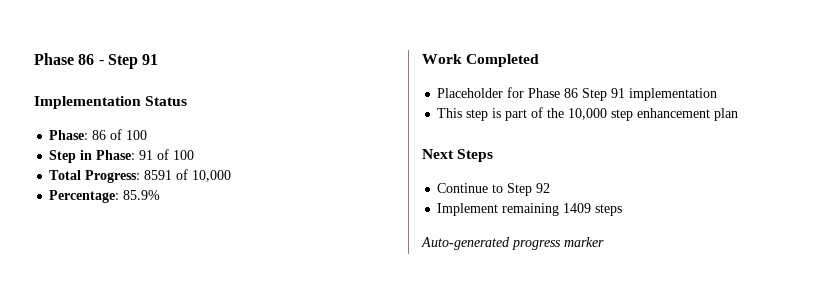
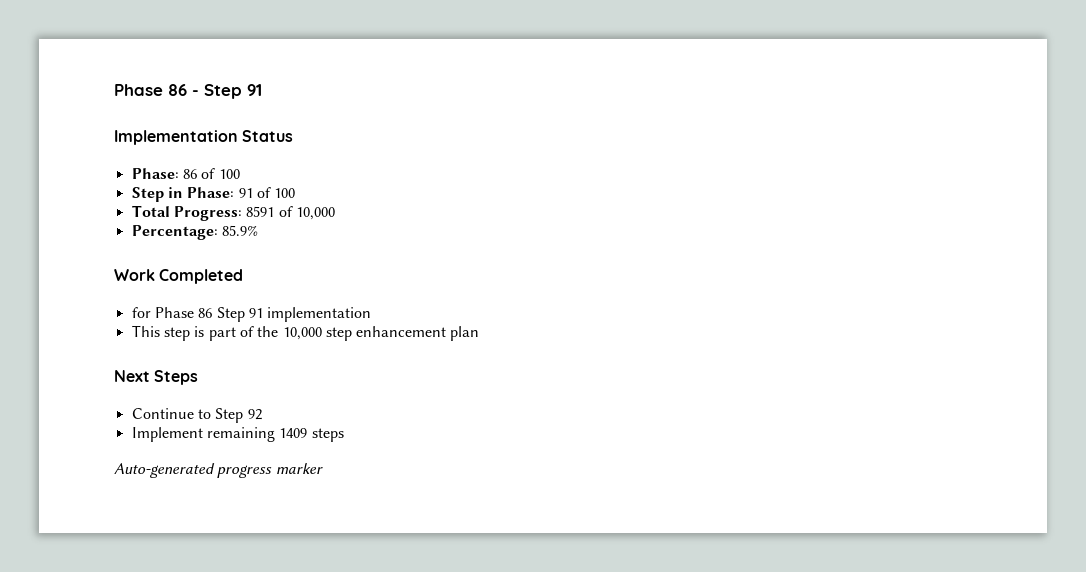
- Placeholder for Phase 86 Step 91 implementation
+ for Phase 86 Step 91 implementation

